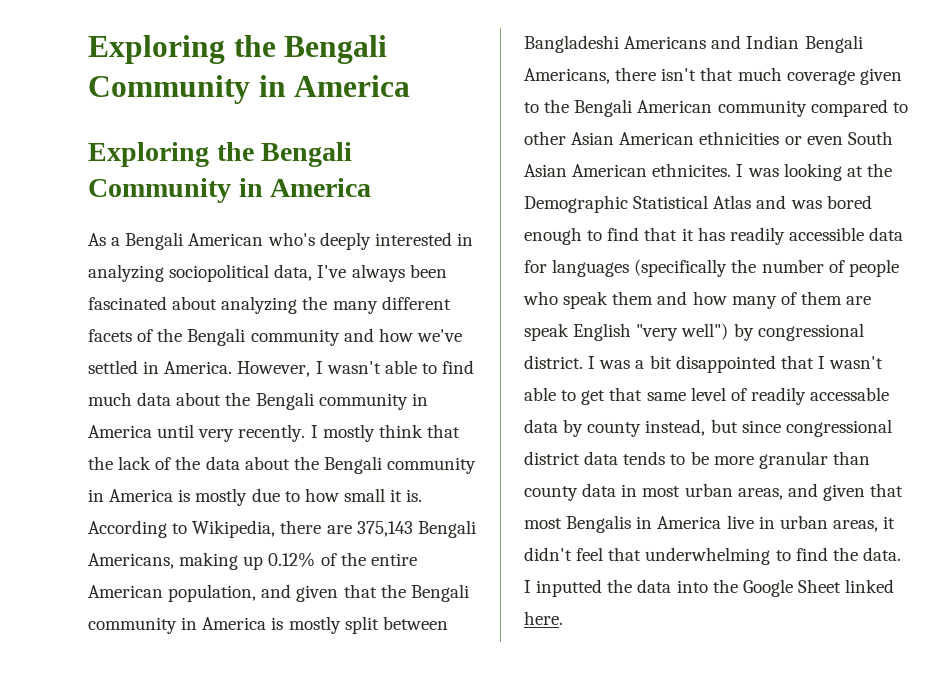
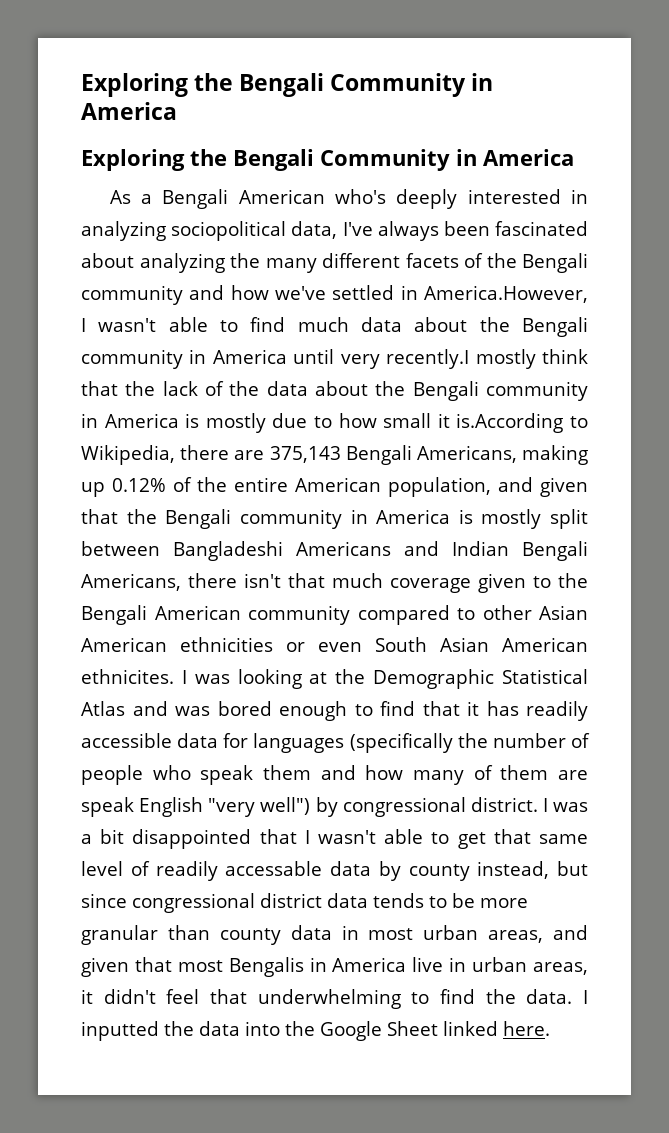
- As a Bengali American who's deeply interested in analyzing sociopolitical data, I've always been fascinated about analyzing the many different facets of the Bengali community and how we've settled in America. However, I wasn't able to find much data about the Bengali community in America until very recently. I mostly think that the lack of the data about the Bengali community in America is mostly due to how small it is. According to Wikipedia, there are 375,143 Bengali Americans, making up 0.12% of the entire American population, and given that the Bengali community in America is mostly split between Bangladeshi Americans and Indian Bengali Americans, there isn't that much coverage given to the Bengali American community compared to other Asian American ethnicities or even South Asian American ethnicites.
+ As a Bengali American who's deeply interested in analyzing sociopolitical data, I've always been fascinated about analyzing the many different facets of the Bengali community and how we've settled in America.However, I wasn't able to find much data about the Bengali community in America until very recently.I mostly think that the lack of the data about the Bengali community in America is mostly due to how small it is.According to Wikipedia, there are 375,143 Bengali Americans, making up 0.12% of the entire American population, and given that the Bengali community in America is mostly split between Bangladeshi Americans and Indian Bengali Americans, there isn't that much coverage given to the Bengali American community compared to other Asian American ethnicities or even South Asian American ethnicites.

